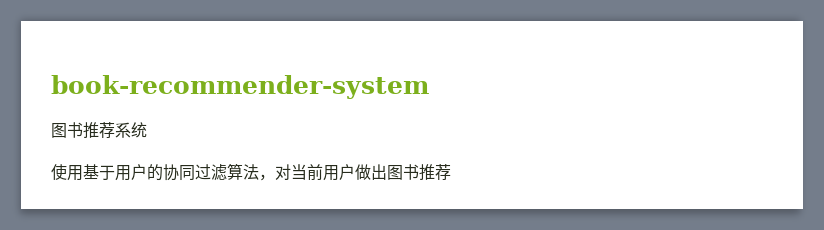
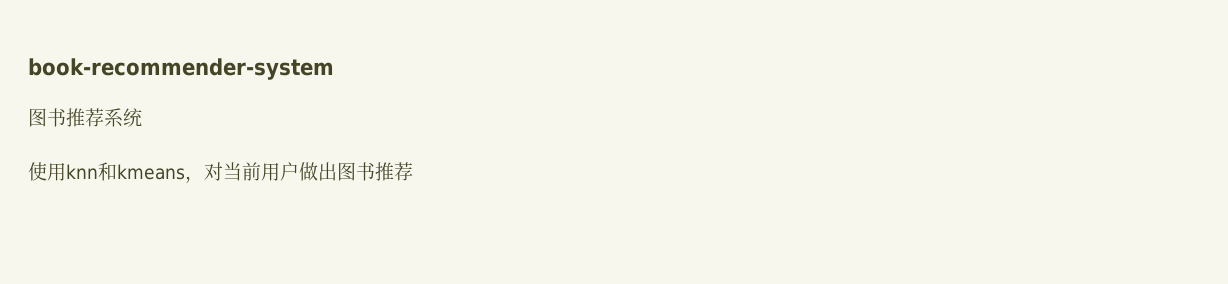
- 使用基于用户的协同过滤算法，对当前用户做出图书推荐
+ 使用knn和kmeans，对当前用户做出图书推荐

